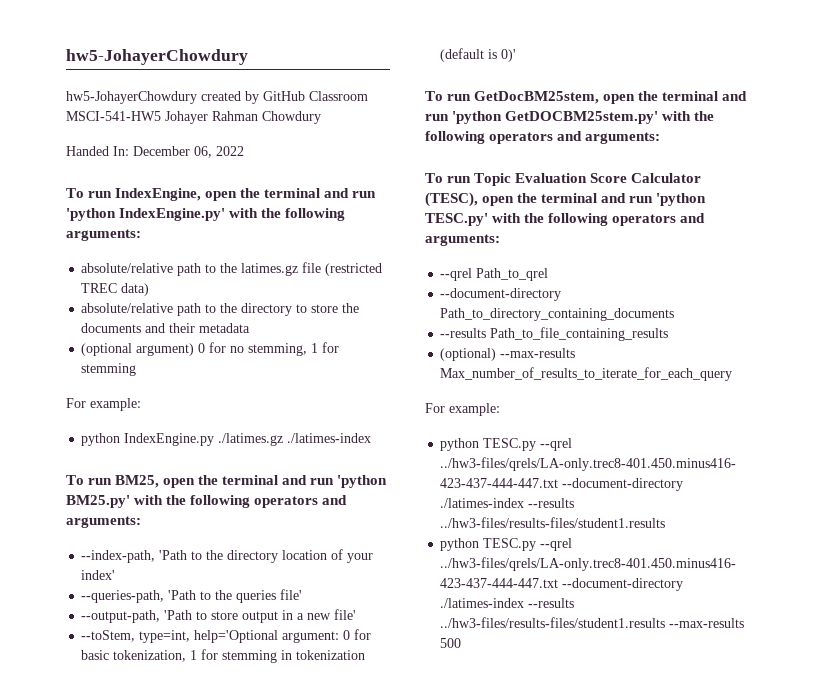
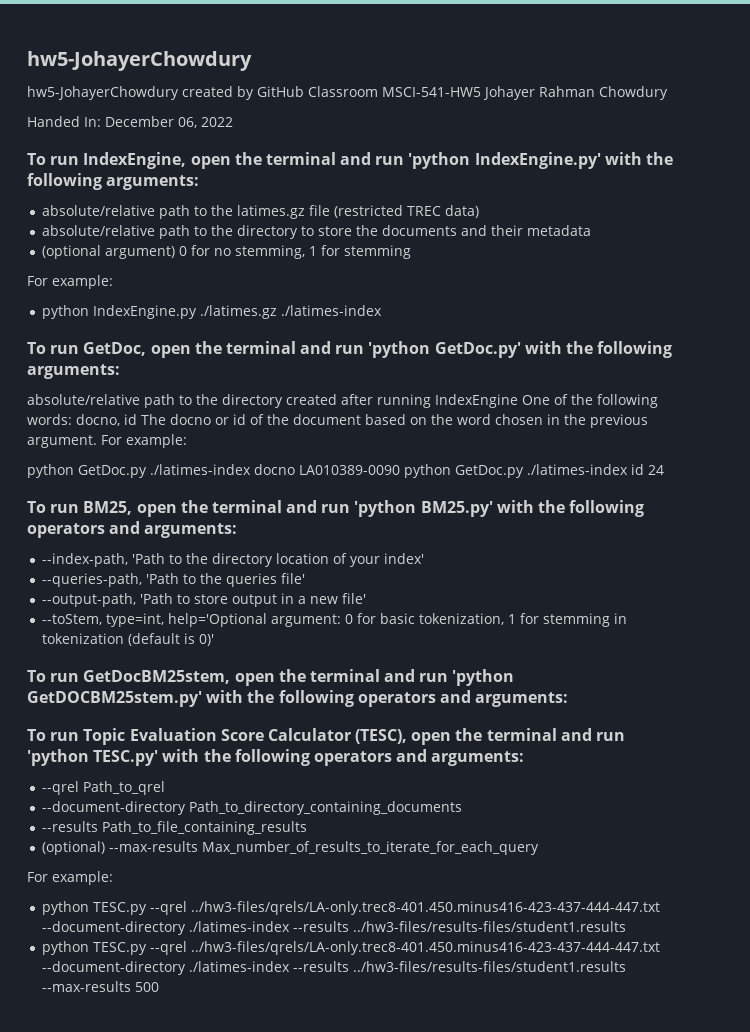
+ To run GetDoc, open the terminal and run 'python GetDoc.py' with the following arguments:
+ absolute/relative path to the directory created after running IndexEngine One of the following words: docno, id The docno or id of the document based on the word chosen in the previous argument. For example:
+ python GetDoc.py ./latimes-index docno LA010389-0090 python GetDoc.py ./latimes-index id 24

